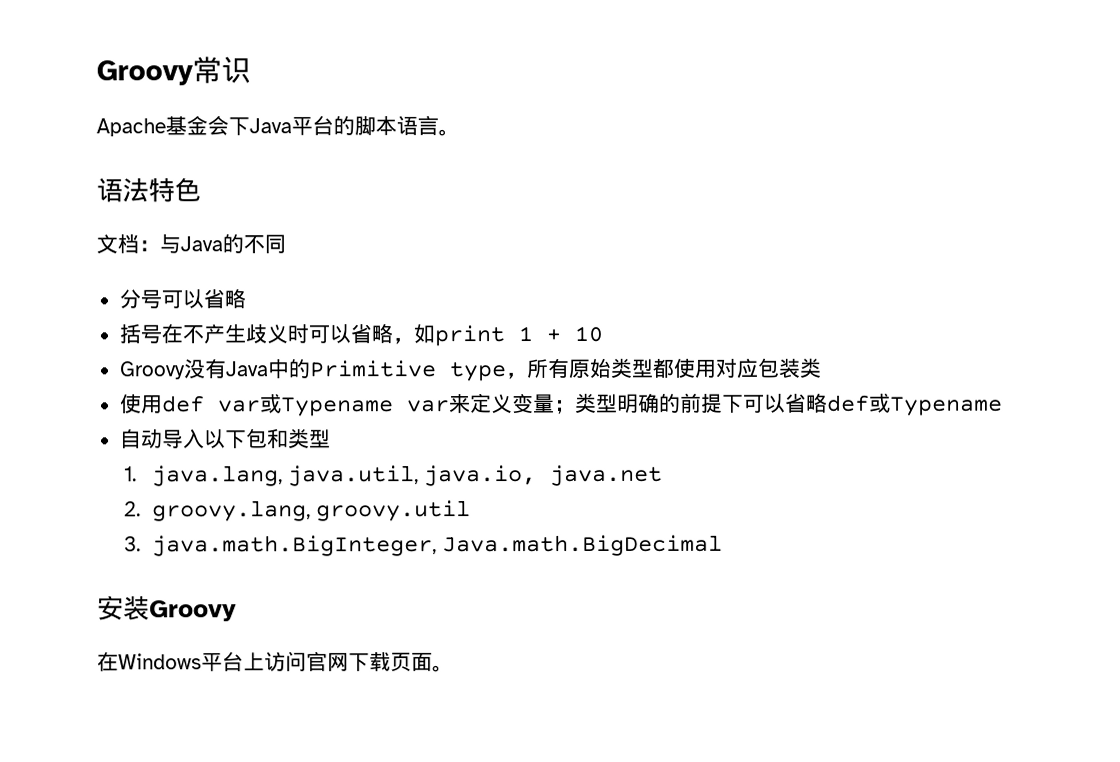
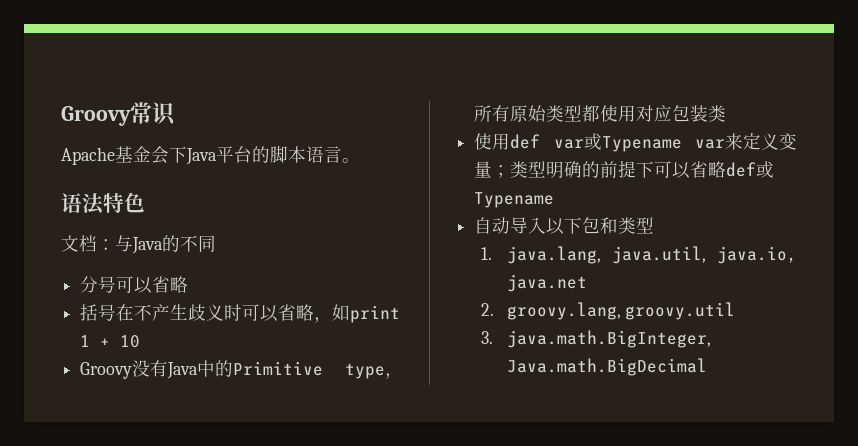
- 安装Groovy
- 在Windows平台上访问官网下载页面。

